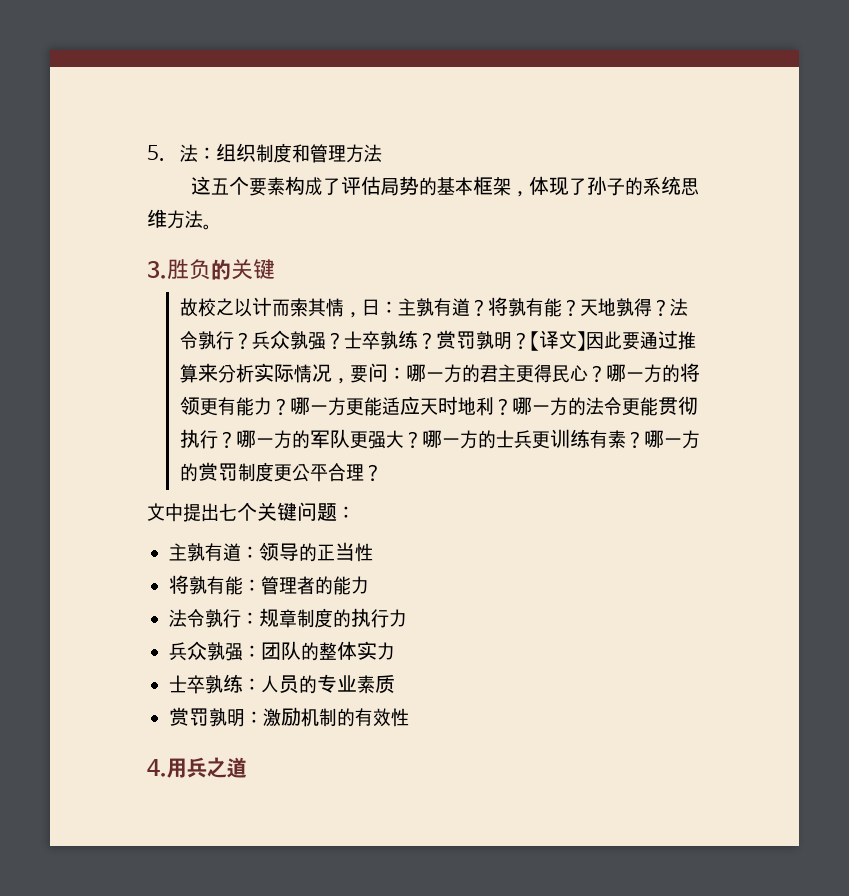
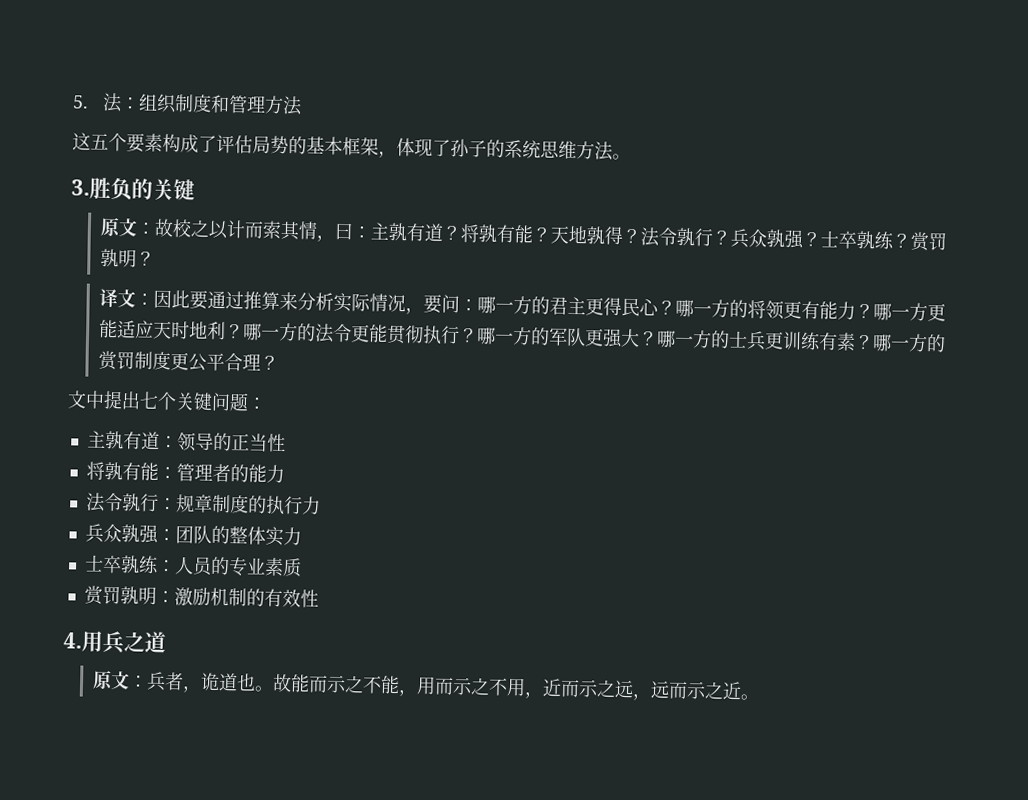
- 故校之以计而索其情，曰：主孰有道？
+ 原文：故校之以计而索其情，曰：主孰有道？
- 赏罚孰明？【译文】因此要通过推算来分析实际情况，要问：哪一方的君主更得民心？
+ 赏罚孰明？
+ 译文：因此要通过推算来分析实际情况，要问：哪一方的君主更得民心？
+ 原文：兵者，诡道也。故能而示之不能，用而示之不用，近而示之远，远而示之近。

